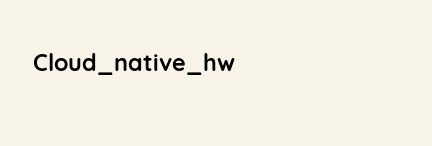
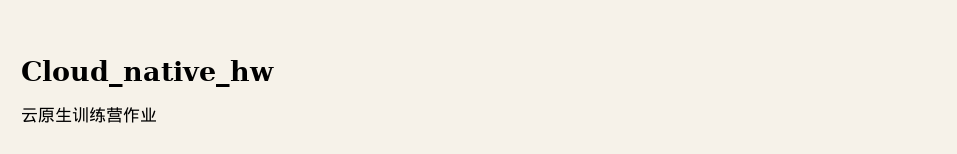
+ 云原生训练营作业

